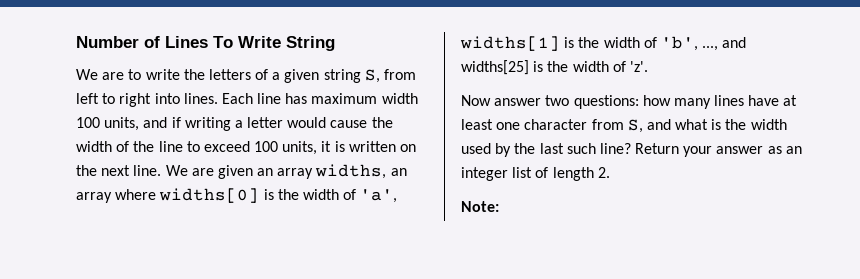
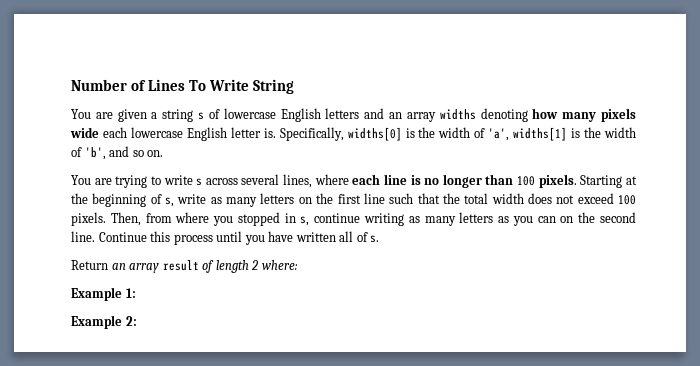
- We are to write the letters of a given string S, from left to right into lines. Each line has maximum width 100 units, and if writing a letter would cause the width of the line to exceed 100 units, it is written on the next line. We are given an array widths, an array where widths[0] is the width of 'a', widths[1] is the width of 'b', ..., and widths[25] is the width of 'z'.
- Now answer two questions: how many lines have at least one character from S, and what is the width used by the last such line? Return your answer as an integer list of length 2.
- Note:
+ You are given a string s of lowercase English letters and an array widths denoting how many pixels wide each lowercase English letter is. Specifically, widths[0] is the width of 'a', widths[1] is the width of 'b', and so on.
+ You are trying to write s across several lines, where each line is no longer than 100 pixels. Starting at the beginning of s, write as many letters on the first line such that the total width does not exceed 100 pixels. Then, from where you stopped in s, continue writing as many letters as you can on the second line. Continue this process until you have written all of s.
+ Return an array result of length 2 where:
+ Example 1:
+ Example 2:

